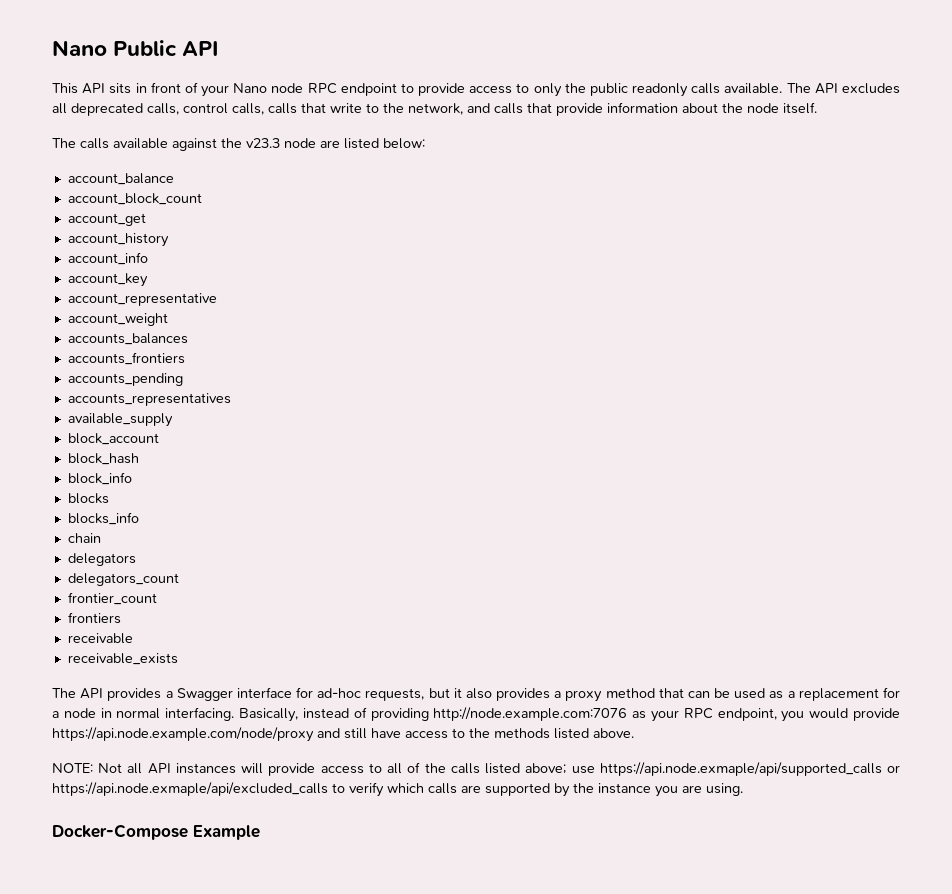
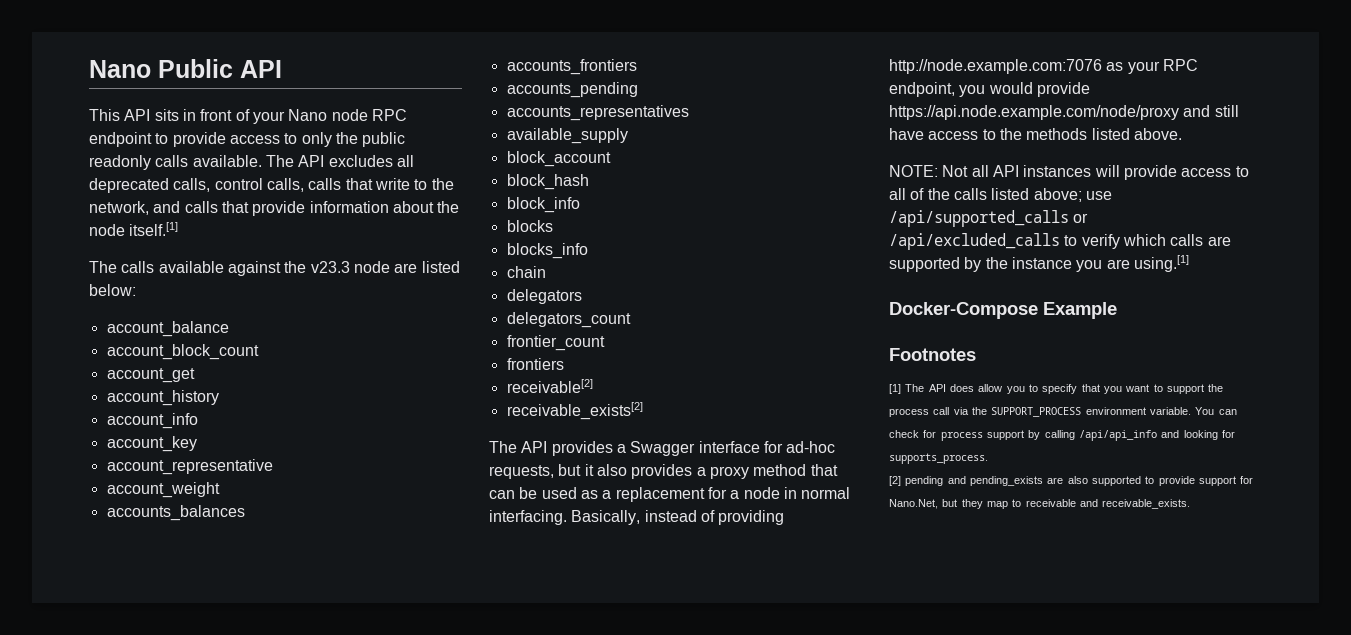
- The API excludes all deprecated calls, control calls, calls that write to the network, and calls that provide information about the node itself.
+ The API excludes all deprecated calls, control calls, calls that write to the network, and calls that provide information about the node itself.[1]
- receivable
- receivable_exists
+ receivable[2]
+ receivable_exists[2]
- NOTE: Not all API instances will provide access to all of the calls listed above; use https://api.node.exmaple/api/supported_calls or https://api.node.exmaple/api/excluded_calls to verify which calls are supported by the instance you are using.
+ NOTE: Not all API instances will provide access to all of the calls listed above; use /api/supported_calls or /api/excluded_calls to verify which calls are supported by the instance you are using.[1]
+ Footnotes
+ [1] The API does allow you to specify that you want to support the process call via the SUPPORT_PROCESS environment variable. You can check for process support by calling /api/api_info and looking for supports_process.
+ [2] pending and pending_exists are also supported to provide support for Nano.Net, but they map to receivable and receivable_exists.

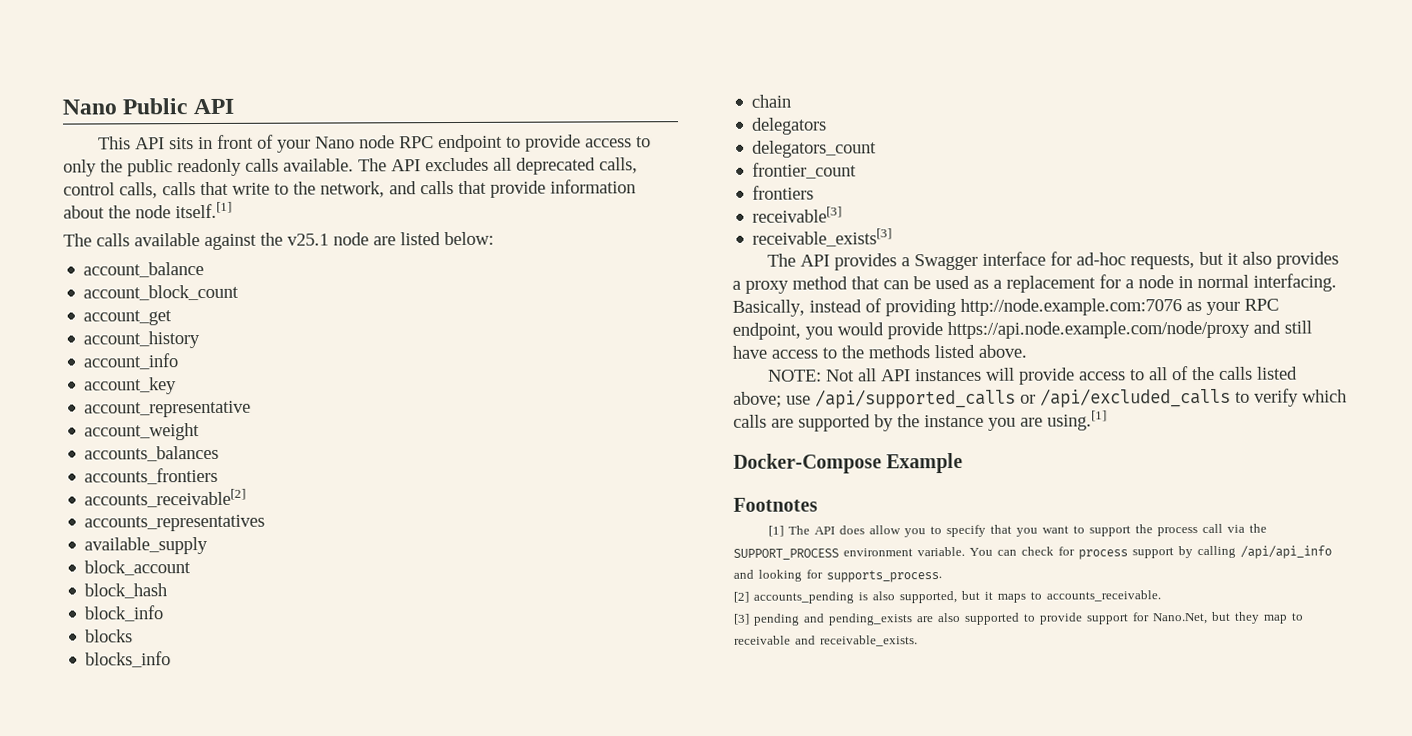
- The calls available against the v23.3 node are listed below:
+ The calls available against the v25.1 node are listed below:
- accounts_pending
+ accounts_receivable[2]
- receivable[2]
- receivable_exists[2]
+ receivable[3]
+ receivable_exists[3]
- [2] pending and pending_exists are also supported to provide support for Nano.Net, but they map to receivable and receivable_exists.
+ [2] accounts_pending is also supported, but it maps to accounts_receivable.
+ [3] pending and pending_exists are also supported to provide support for Nano.Net, but they map to receivable and receivable_exists.

